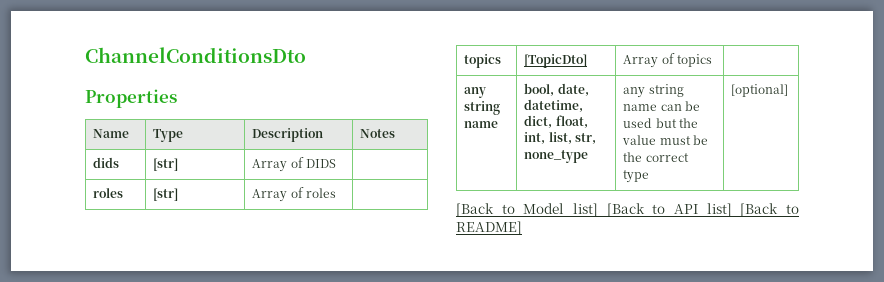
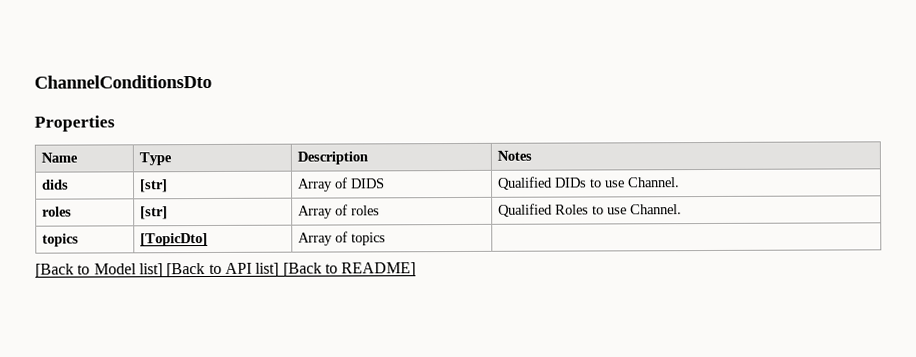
- dids | [str] | Array of DIDS |
+ dids | [str] | Array of DIDS | Qualified DIDs to use Channel.
- roles | [str] | Array of roles |
+ roles | [str] | Array of roles | Qualified Roles to use Channel.
- any string name | bool, date, datetime, dict, float, int, list, str, none_type | any string name can be used but the value must be the correct type | [optional]

